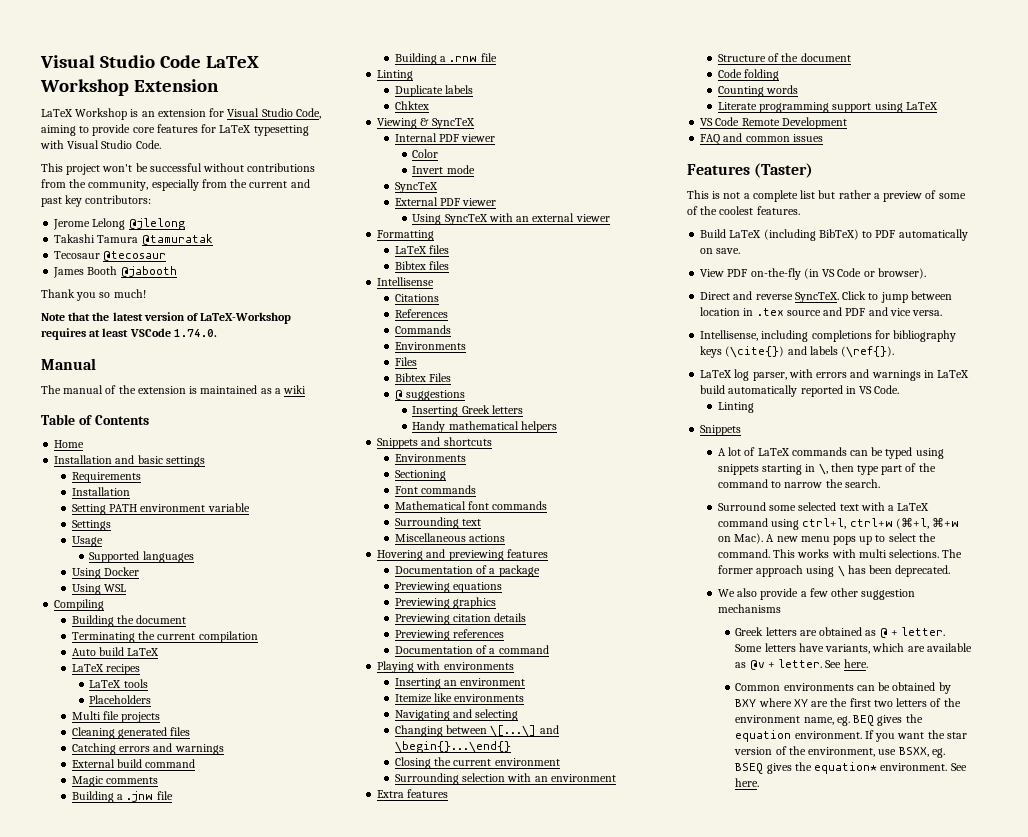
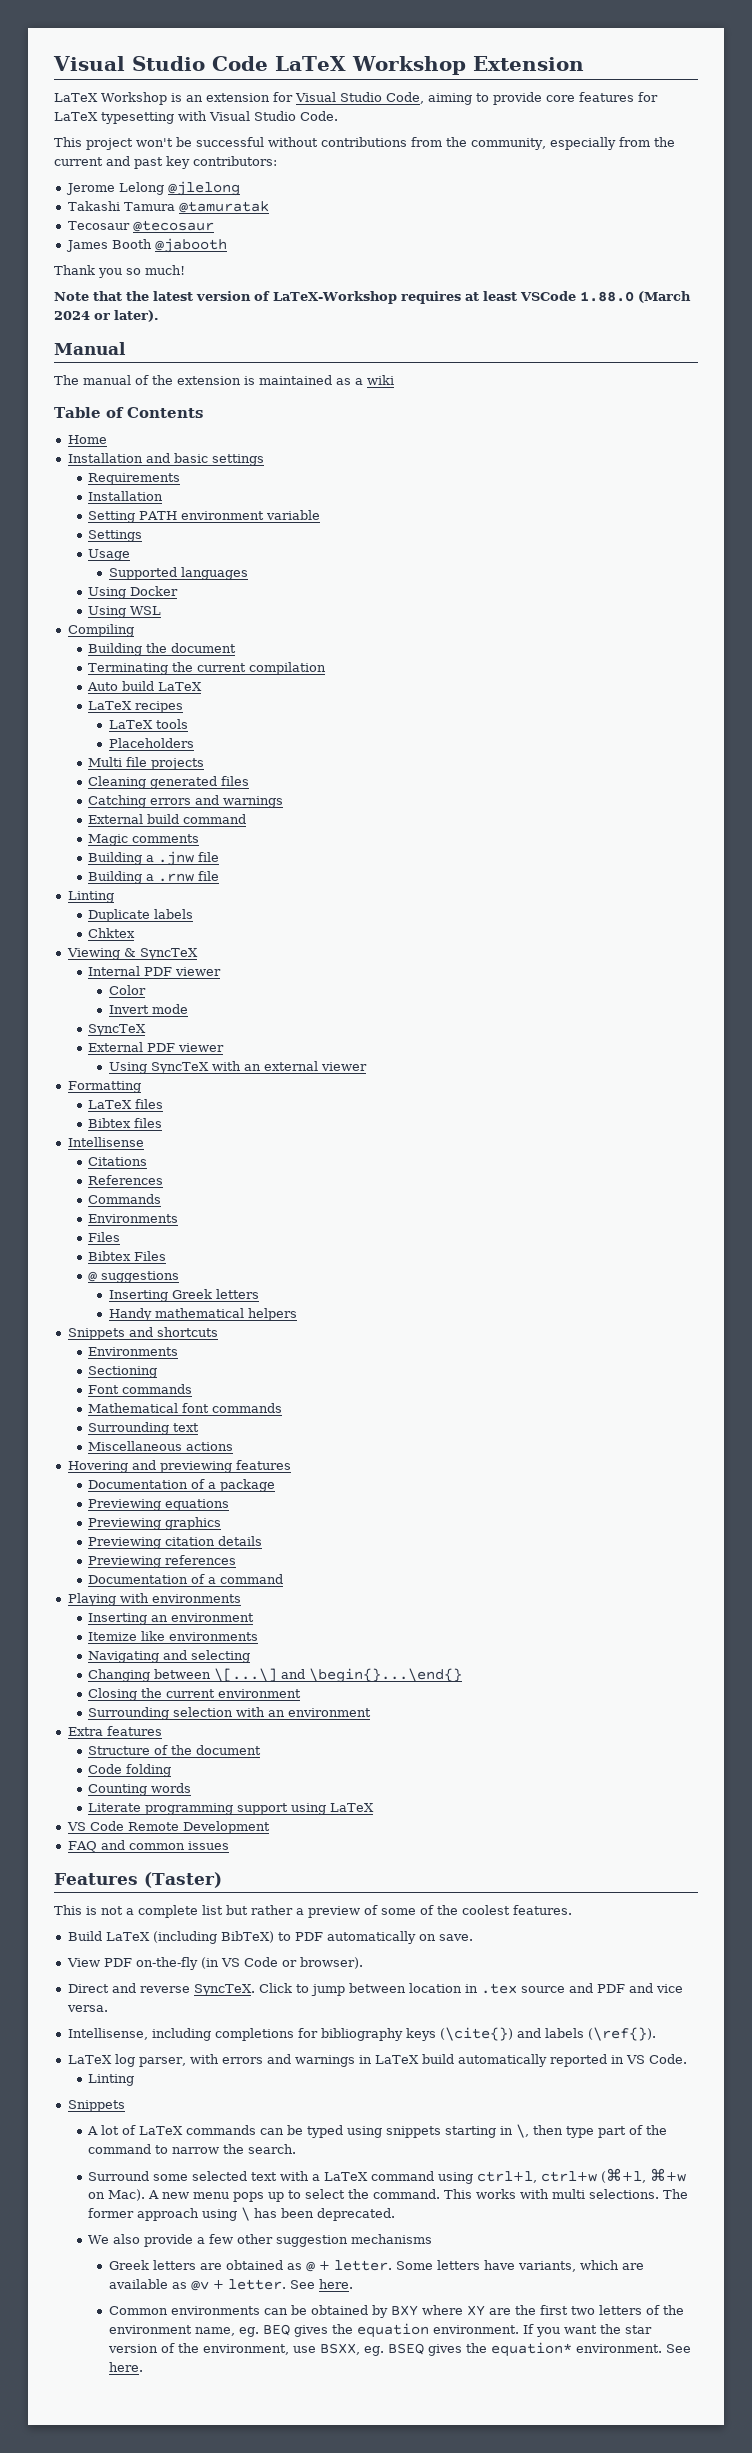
- Note that the latest version of LaTeX-Workshop requires at least VSCode 1.74.0.
+ Note that the latest version of LaTeX-Workshop requires at least VSCode 1.88.0 (March 2024 or later).

